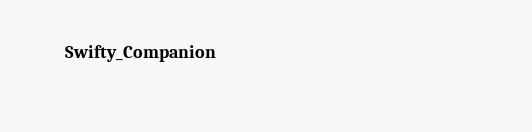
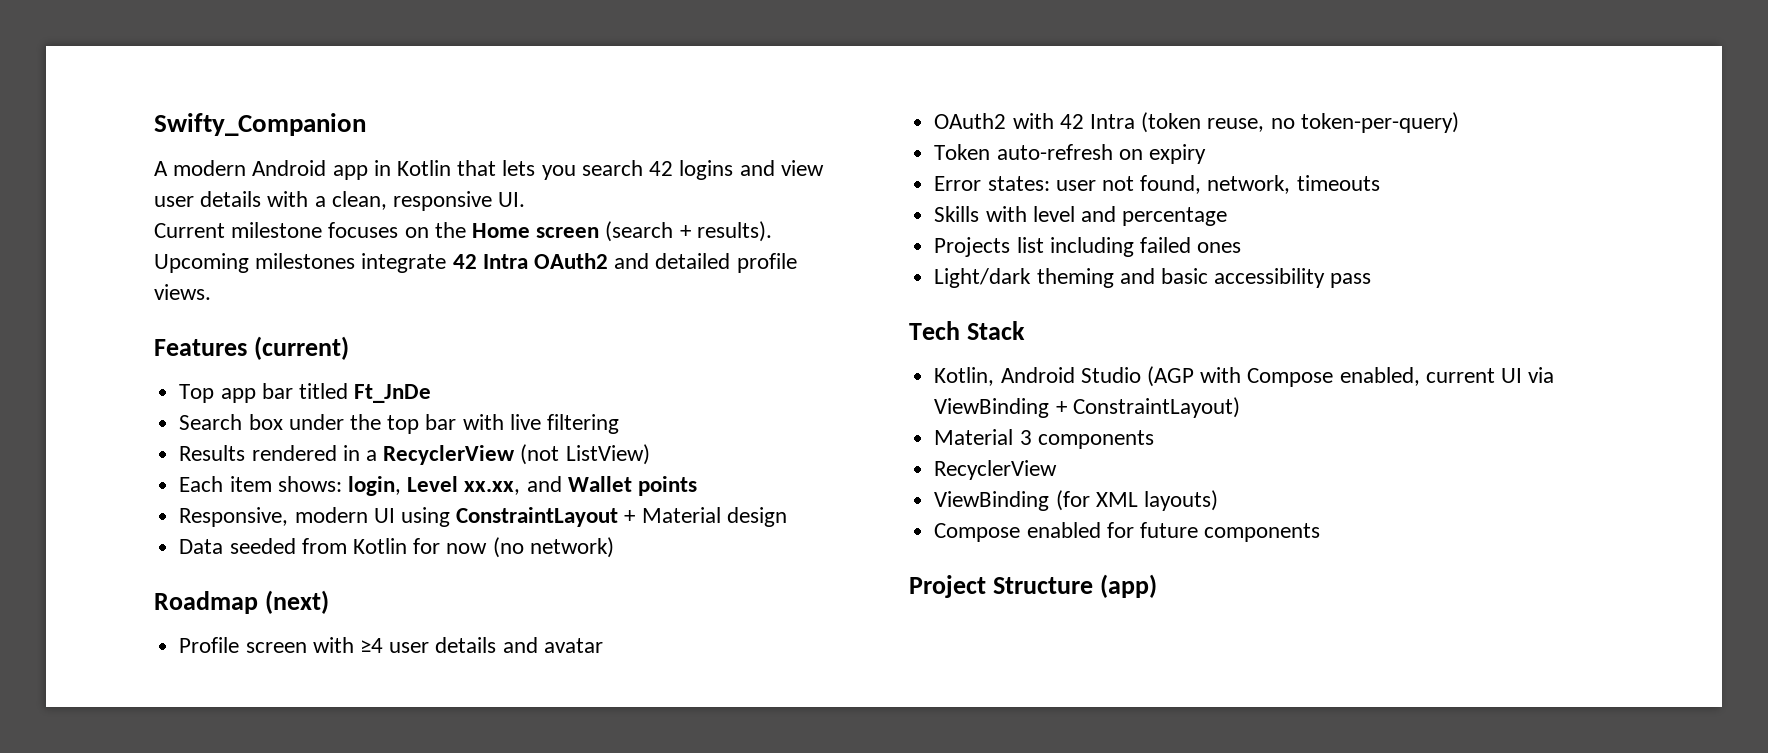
+ A modern Android app in Kotlin that lets you search 42 logins and view user details with a clean, responsive UI.
+ Current milestone focuses on the Home screen (search + results). Upcoming milestones integrate 42 Intra OAuth2 and detailed profile views.
+ Features (current)
+ Top app bar titled Ft_JnDe
+ Search box under the top bar with live filtering
+ Results rendered in a RecyclerView (not ListView)
+ Each item shows: login, Level xx.xx, and Wallet points
+ Responsive, modern UI using ConstraintLayout + Material design
+ Data seeded from Kotlin for now (no network)
+ Roadmap (next)
+ Profile screen with ≥4 user details and avatar
+ OAuth2 with 42 Intra (token reuse, no token-per-query)
+ Token auto-refresh on expiry
+ Error states: user not found, network, timeouts
+ Skills with level and percentage
+ Projects list including failed ones
+ Light/dark theming and basic accessibility pass
+ Tech Stack
+ Kotlin, Android Studio (AGP with Compose enabled, current UI via ViewBinding + ConstraintLayout)
+ Material 3 components
+ RecyclerView
+ ViewBinding (for XML layouts)
+ Compose enabled for future components
+ Project Structure (app)

